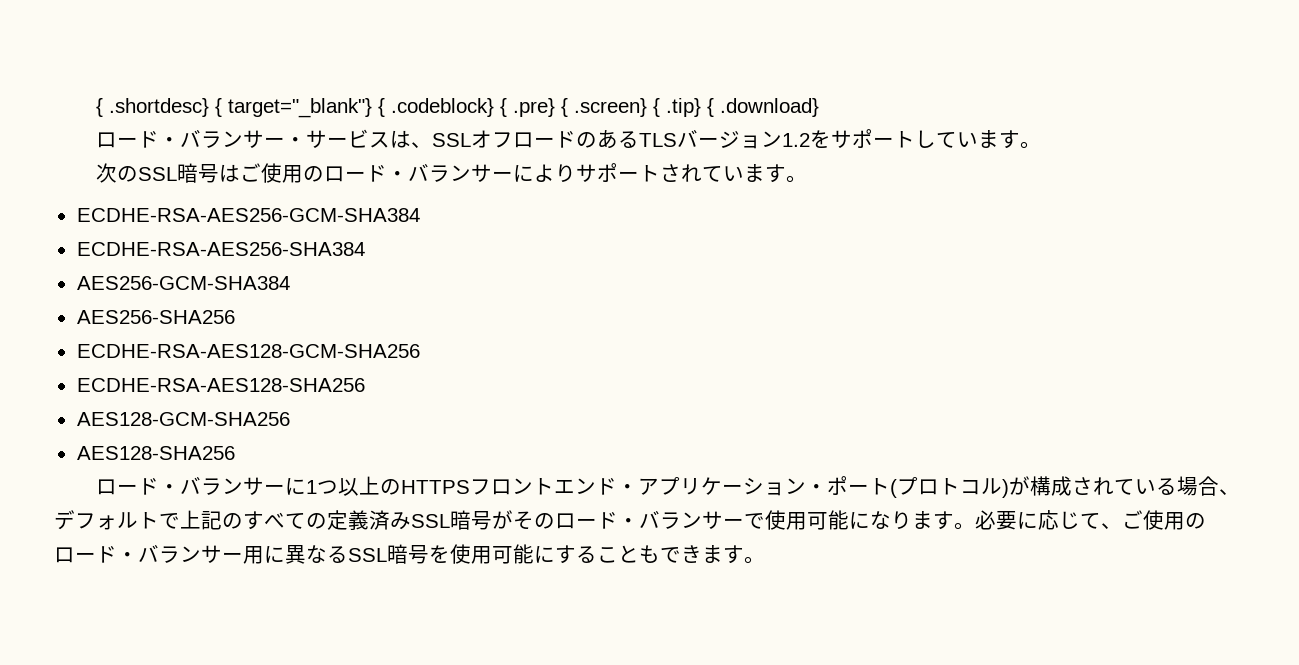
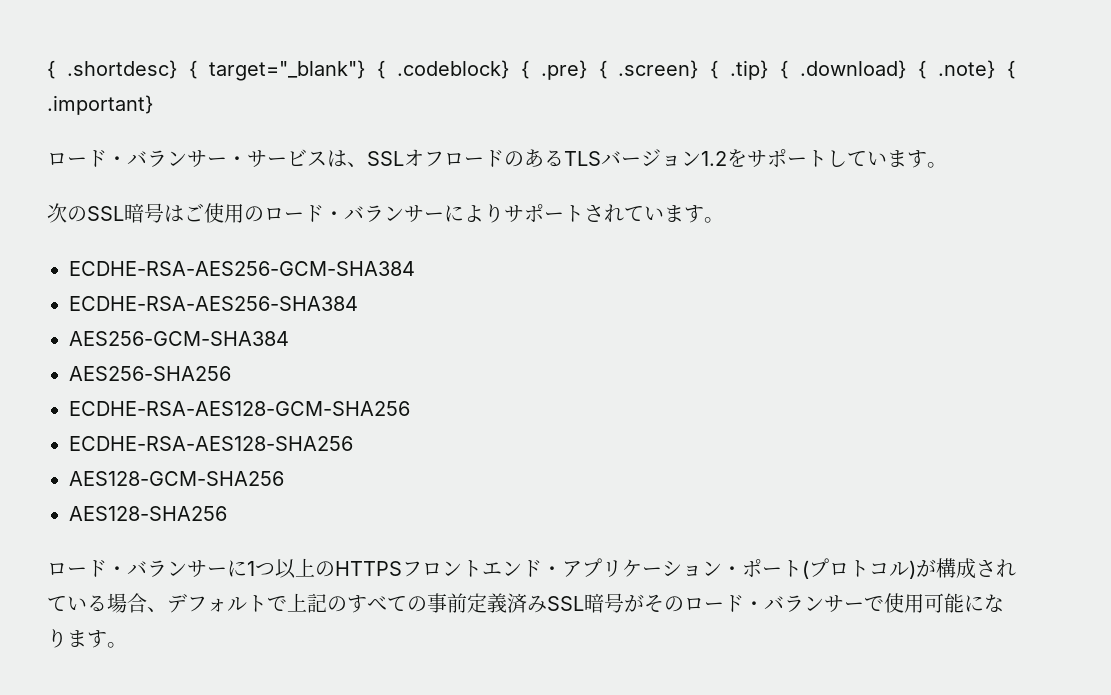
- { .shortdesc} { target="_blank"} { .codeblock} { .pre} { .screen} { .tip} { .download}
+ { .shortdesc} { target="_blank"} { .codeblock} { .pre} { .screen} { .tip} { .download} { .note} { .important}
- ロード・バランサーに1つ以上のHTTPSフロントエンド・アプリケーション・ポート(プロトコル)が構成されている場合、デフォルトで上記のすべての定義済みSSL暗号がそのロード・バランサーで使用可能になります。必要に応じて、ご使用のロード・バランサー用に異なるSSL暗号を使用可能にすることもできます。
+ ロード・バランサーに1つ以上のHTTPSフロントエンド・アプリケーション・ポート(プロトコル)が構成されている場合、デフォルトで上記のすべての事前定義済みSSL暗号がそのロード・バランサーで使用可能になります。

